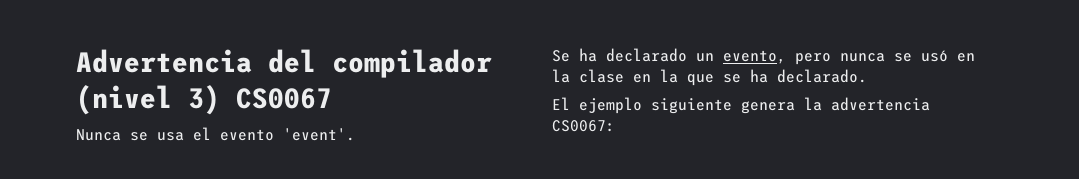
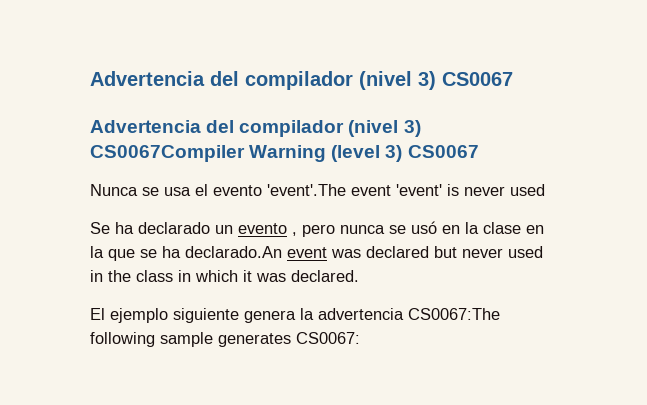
+ Advertencia del compilador (nivel 3) CS0067Compiler Warning (level 3) CS0067
- Nunca se usa el evento 'event'.
+ Nunca se usa el evento 'event'.The event 'event' is never used
- Se ha declarado un evento, pero nunca se usó en la clase en la que se ha declarado.
+ Se ha declarado un evento , pero nunca se usó en la clase en la que se ha declarado.An event was declared but never used in the class in which it was declared.
- El ejemplo siguiente genera la advertencia CS0067:
+ El ejemplo siguiente genera la advertencia CS0067:The following sample generates CS0067:

